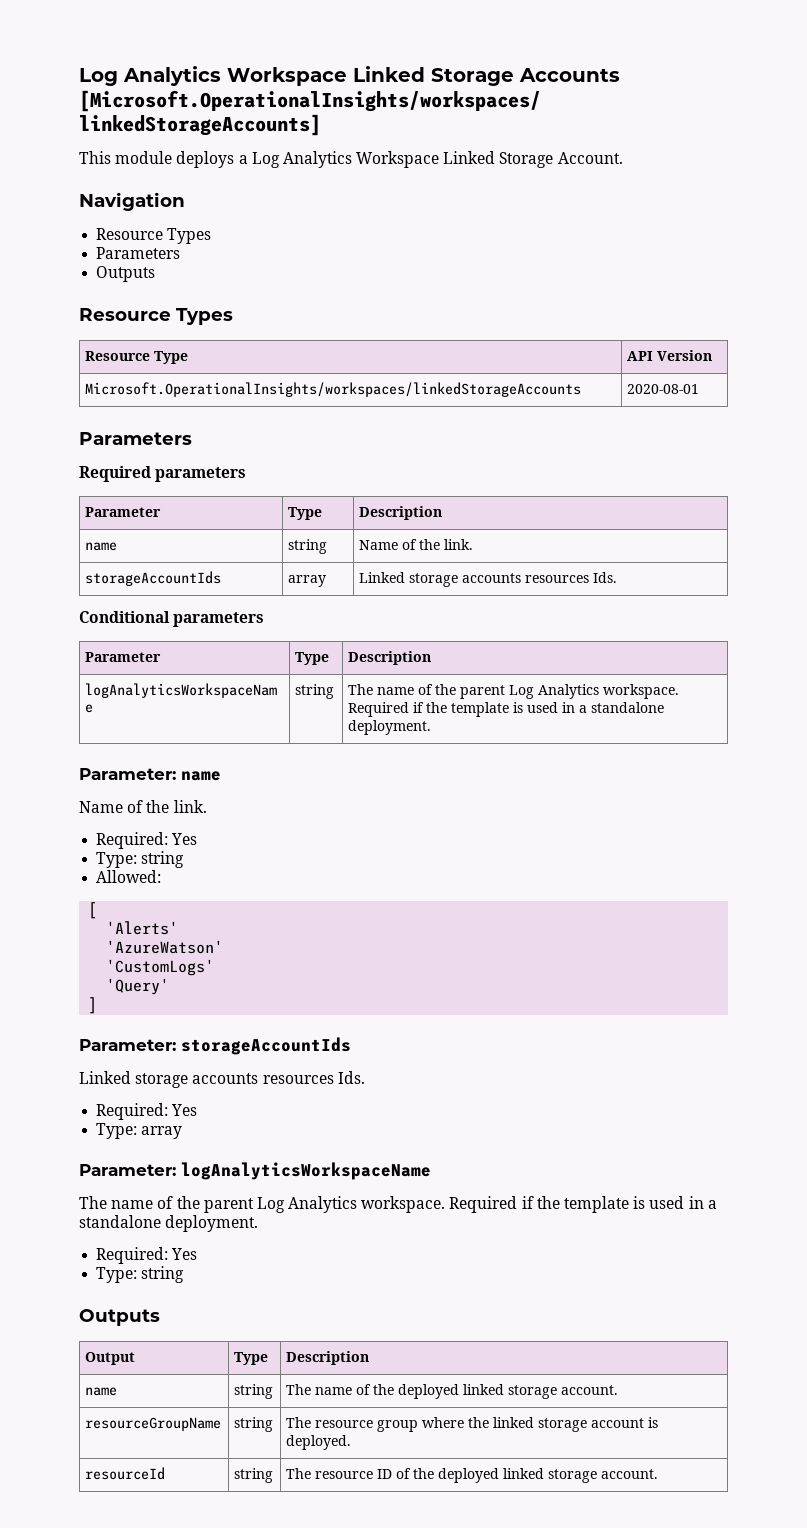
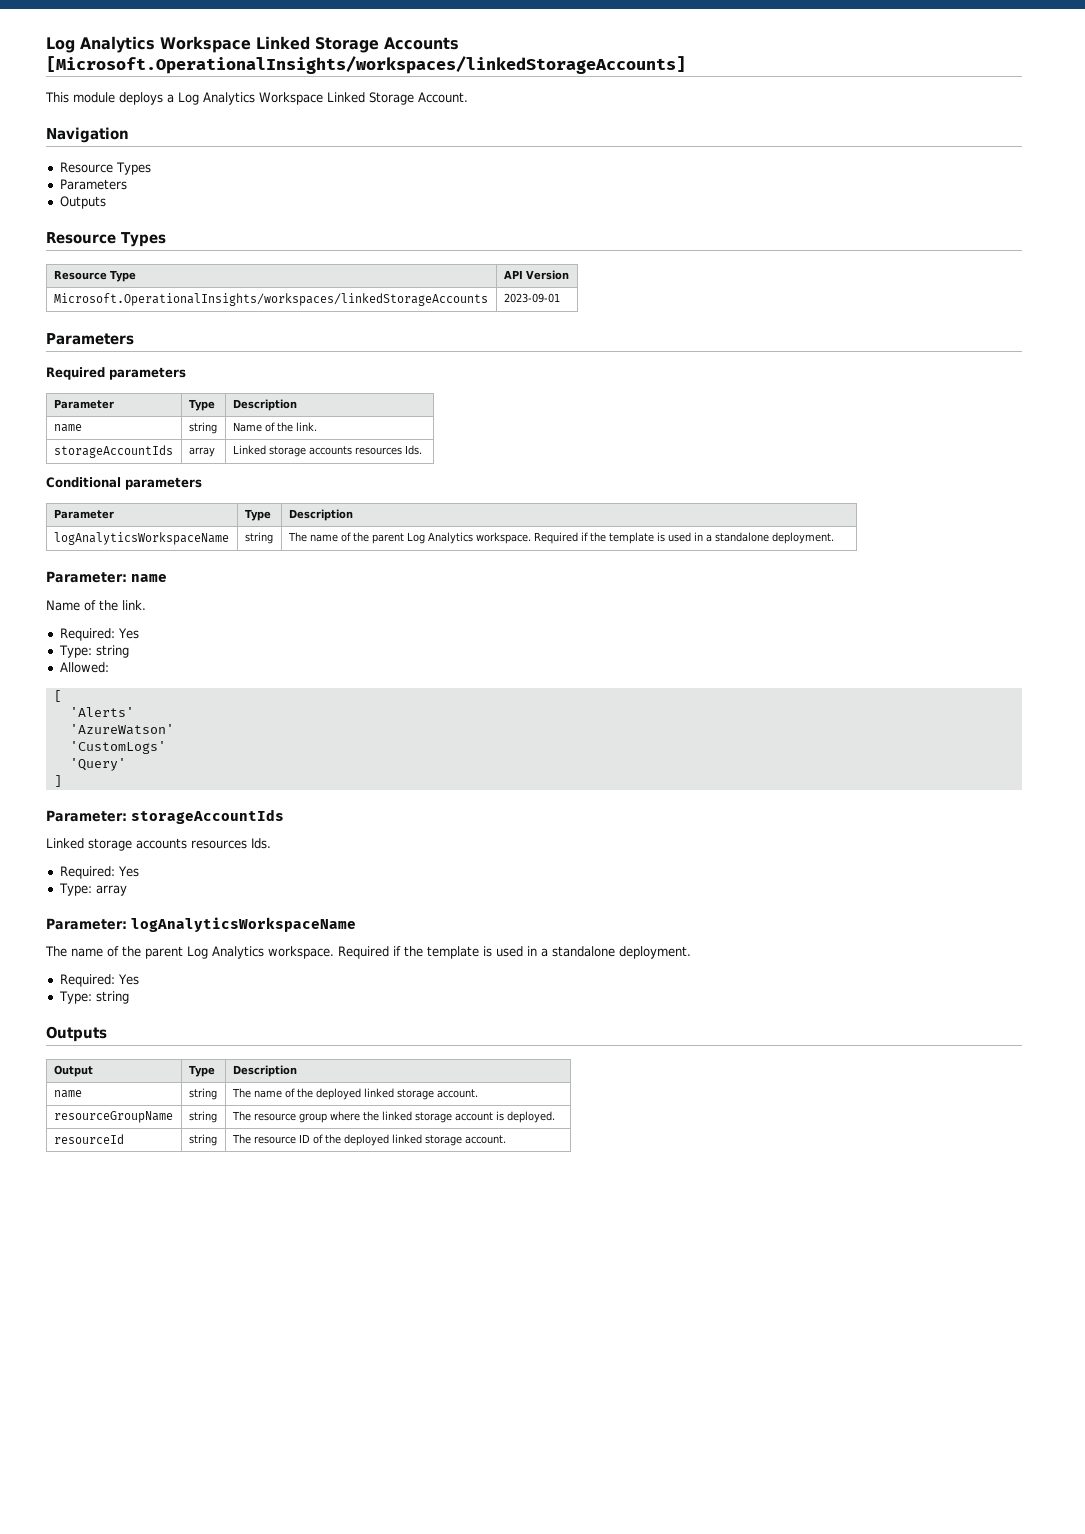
- Microsoft.OperationalInsights/workspaces/linkedStorageAccounts | 2020-08-01
+ Microsoft.OperationalInsights/workspaces/linkedStorageAccounts | 2023-09-01

